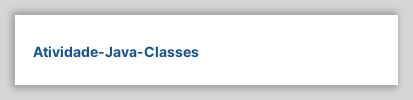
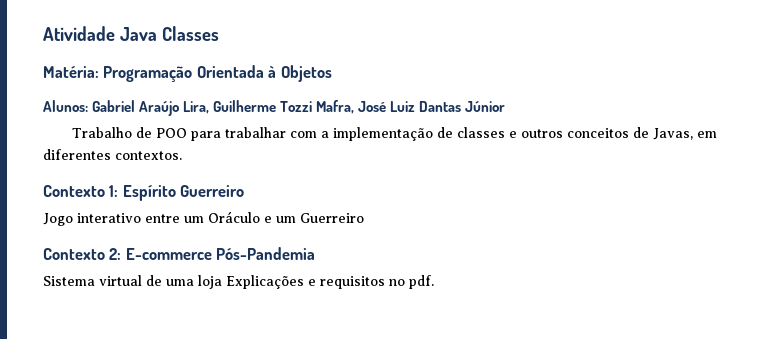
- Atividade-Java-Classes
+ Atividade Java Classes
+ Matéria: Programação Orientada à Objetos
+ Alunos: Gabriel Araújo Lira, Guilherme Tozzi Mafra, José Luiz Dantas Júnior
+ Trabalho de POO para trabalhar com a implementação de classes e outros conceitos de Javas, em diferentes contextos.
+ Contexto 1: Espírito Guerreiro
+ Jogo interativo entre um Oráculo e um Guerreiro
+ Contexto 2: E-commerce Pós-Pandemia
+ Sistema virtual de uma loja Explicações e requisitos no pdf.

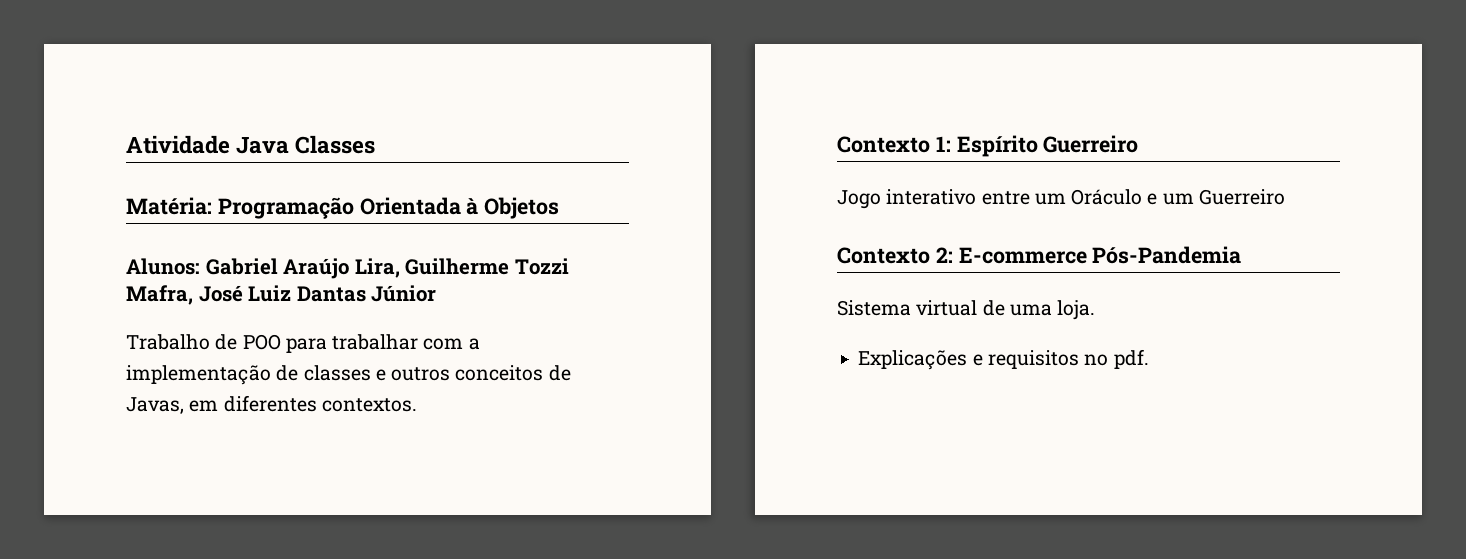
- Sistema virtual de uma loja Explicações e requisitos no pdf.
+ Sistema virtual de uma loja.
+ Explicações e requisitos no pdf.

